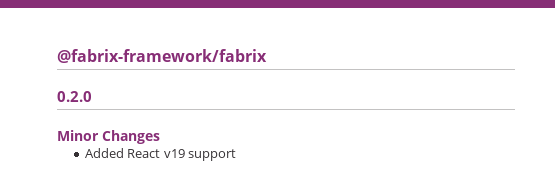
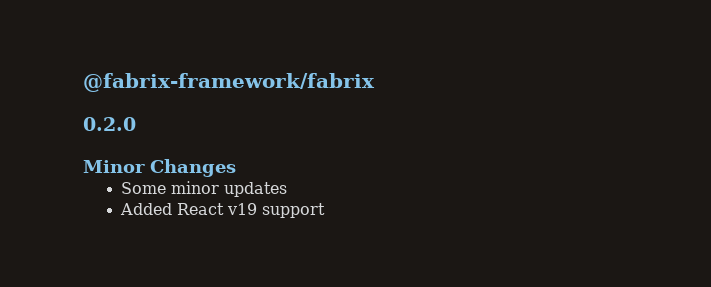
+ Some minor updates

